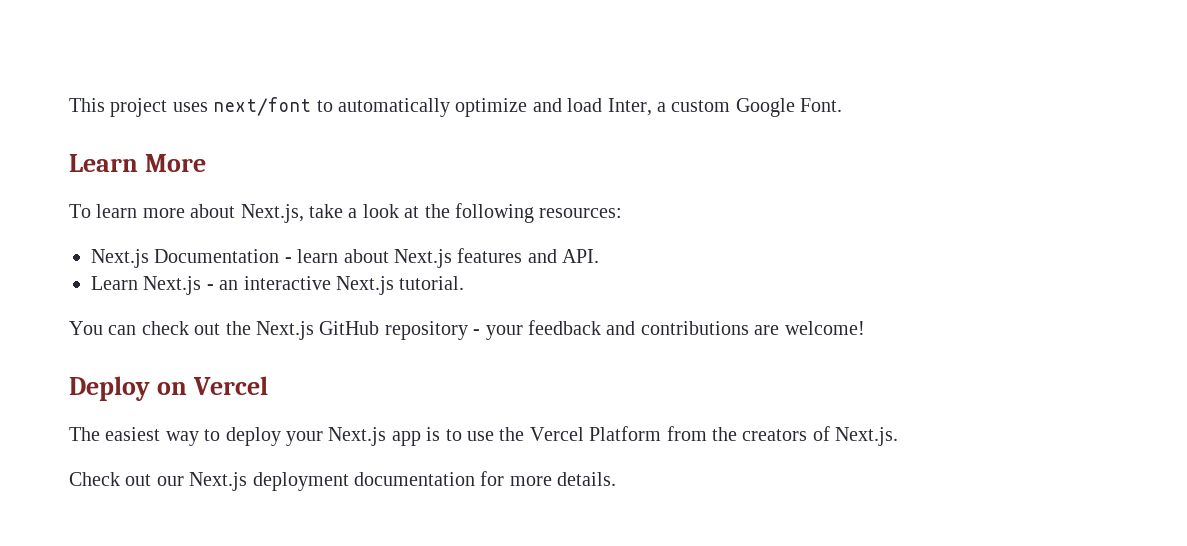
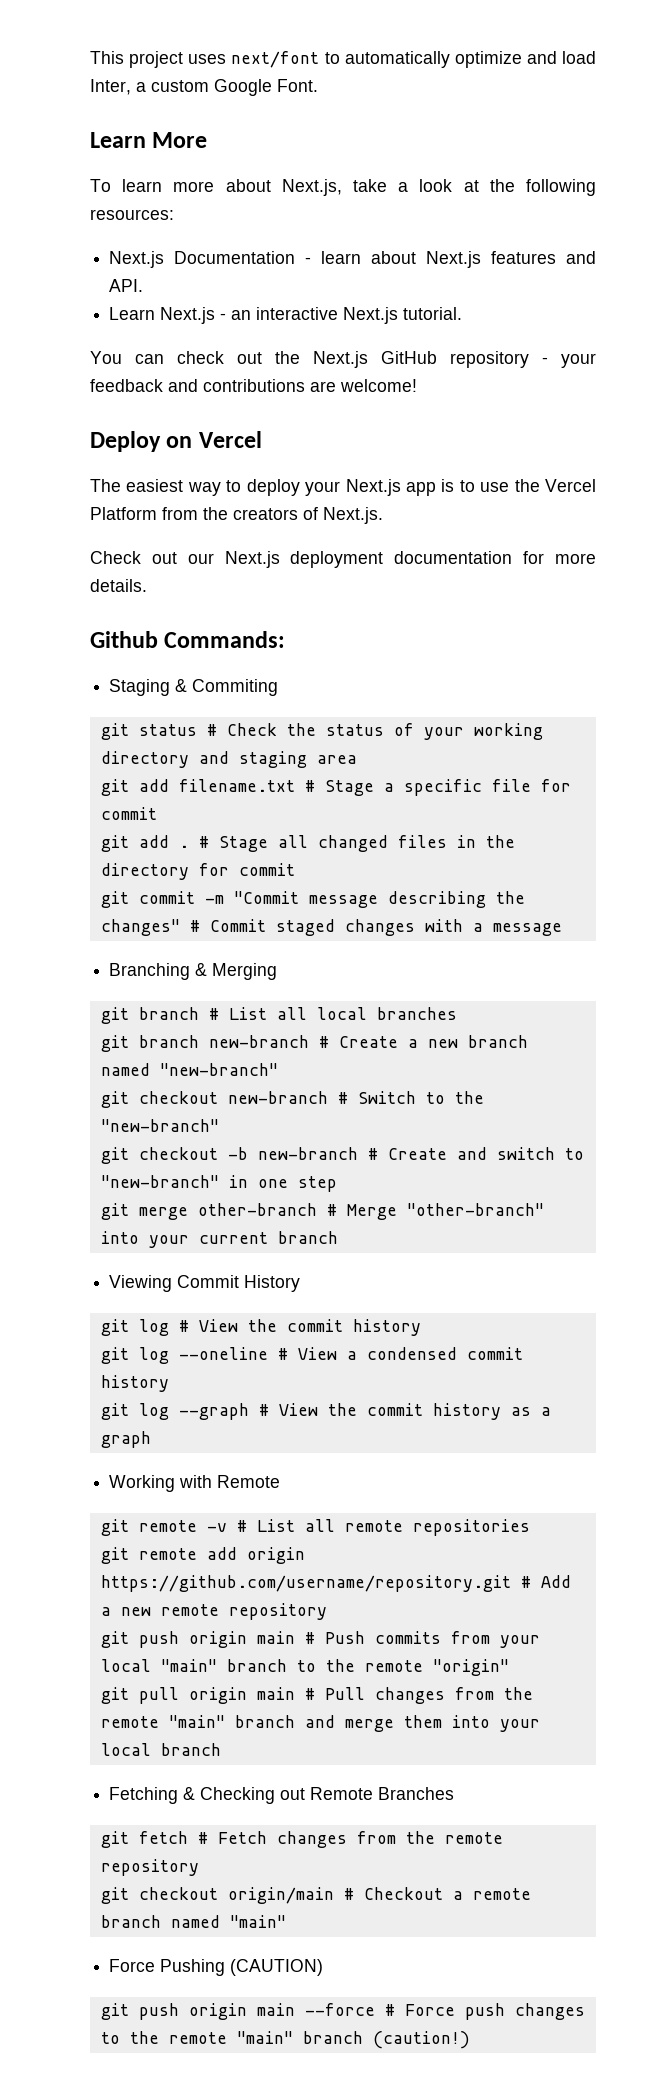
+ Github Commands:
+ Staging & Commiting
+ git status # Check the status of your working directory and staging area
+ git add filename.txt # Stage a specific file for commit
+ git add . # Stage all changed files in the directory for commit
+ git commit -m "Commit message describing the changes" # Commit staged changes with a message
+ Branching & Merging
+ git branch # List all local branches
+ git branch new-branch # Create a new branch named "new-branch"
+ git checkout new-branch # Switch to the "new-branch"
+ git checkout -b new-branch # Create and switch to "new-branch" in one step
+ git merge other-branch # Merge "other-branch" into your current branch
+ Viewing Commit History
+ git log # View the commit history
+ git log --oneline # View a condensed commit history
+ git log --graph # View the commit history as a graph
+ Working with Remote
+ git remote -v # List all remote repositories
+ git remote add origin https://github.com/username/repository.git # Add a new remote repository
+ git push origin main # Push commits from your local "main" branch to the remote "origin"
+ git pull origin main # Pull changes from the remote "main" branch and merge them into your local branch
+ Fetching & Checking out Remote Branches
+ git fetch # Fetch changes from the remote repository
+ git checkout origin/main # Checkout a remote branch named "main"
+ Force Pushing (CAUTION)
+ git push origin main --force # Force push changes to the remote "main" branch (caution!)

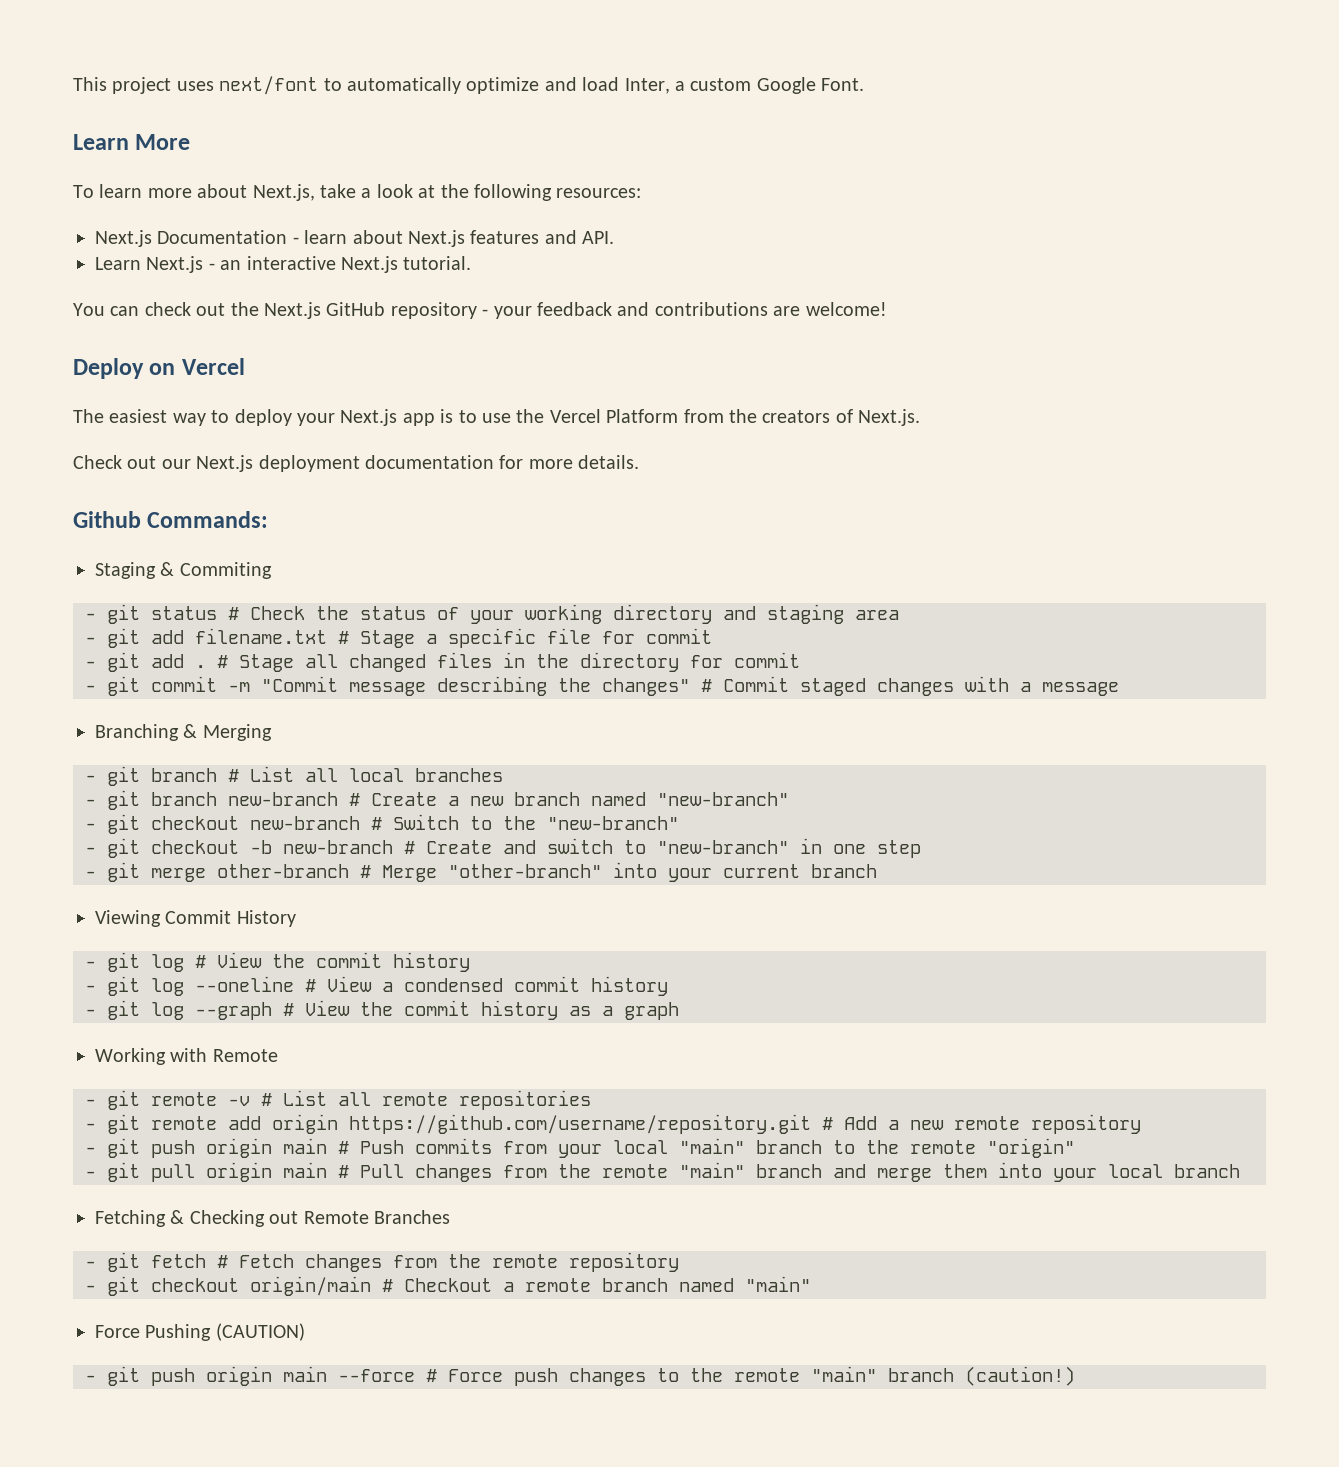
- git status # Check the status of your working directory and staging area
+ - git status # Check the status of your working directory and staging area
- git add filename.txt # Stage a specific file for commit
+ - git add filename.txt # Stage a specific file for commit
- git add .
+ - git add .
- git commit -m "Commit message describing the changes" # Commit staged changes with a message
+ - git commit -m "Commit message describing the changes" # Commit staged changes with a message
- git branch # List all local branches
+ - git branch # List all local branches
- git branch new-branch # Create a new branch named "new-branch"
+ - git branch new-branch # Create a new branch named "new-branch"
- git checkout new-branch # Switch to the "new-branch"
+ - git checkout new-branch # Switch to the "new-branch"
- git checkout -b new-branch # Create and switch to "new-branch" in one step
+ - git checkout -b new-branch # Create and switch to "new-branch" in one step
- git merge other-branch # Merge "other-branch" into your current branch
+ - git merge other-branch # Merge "other-branch" into your current branch
- git log # View the commit history
+ - git log # View the commit history
- git log --oneline # View a condensed commit history
+ - git log --oneline # View a condensed commit history
- git log --graph # View the commit history as a graph
+ - git log --graph # View the commit history as a graph
- git remote -v # List all remote repositories
+ - git remote -v # List all remote repositories
- git remote add origin https://github.com/username/repository.git # Add a new remote repository
+ - git remote add origin https://github.com/username/repository.git # Add a new remote repository
- git push origin main # Push commits from your local "main" branch to the remote "origin"
+ - git push origin main # Push commits from your local "main" branch to the remote "origin"
- git pull origin main # Pull changes from the remote "main" branch and merge them into your local branch
+ - git pull origin main # Pull changes from the remote "main" branch and merge them into your local branch
- git fetch # Fetch changes from the remote repository
+ - git fetch # Fetch changes from the remote repository
- git checkout origin/main # Checkout a remote branch named "main"
+ - git checkout origin/main # Checkout a remote branch named "main"
- git push origin main --force # Force push changes to the remote "main" branch (caution!)
+ - git push origin main --force # Force push changes to the remote "main" branch (caution!)

